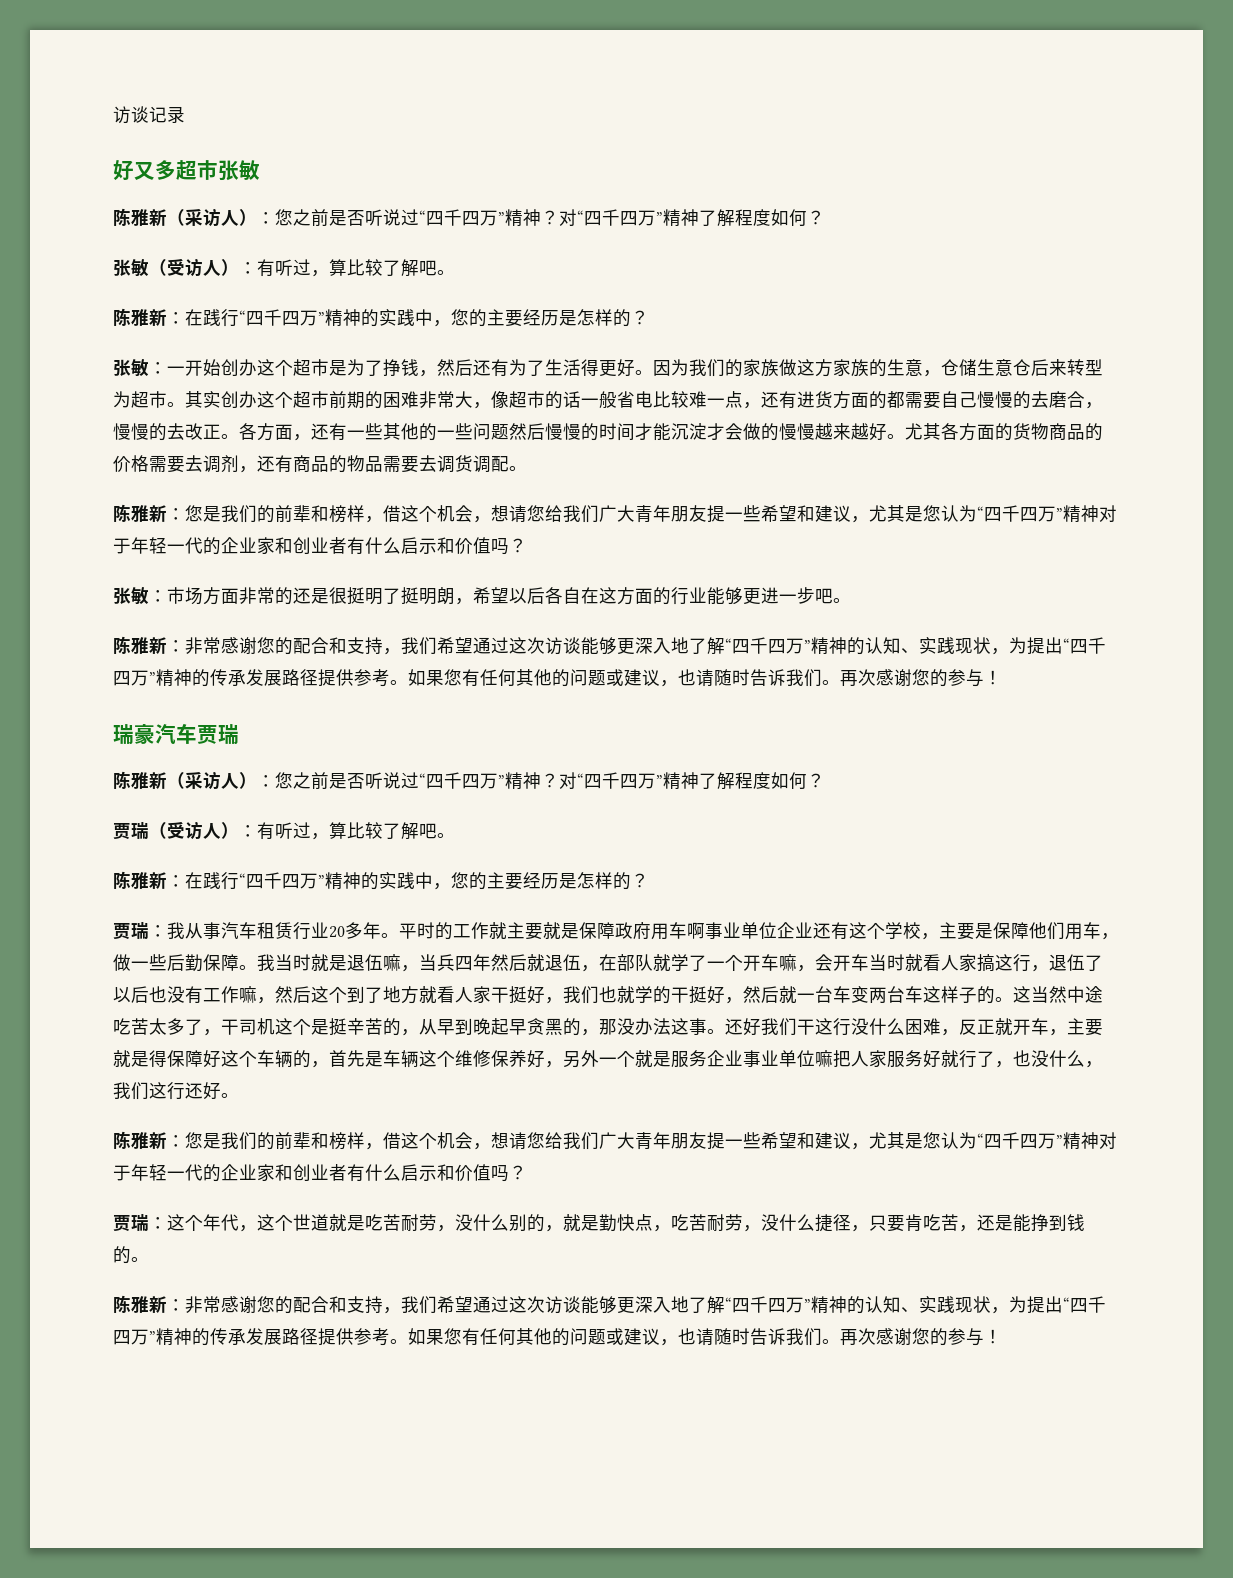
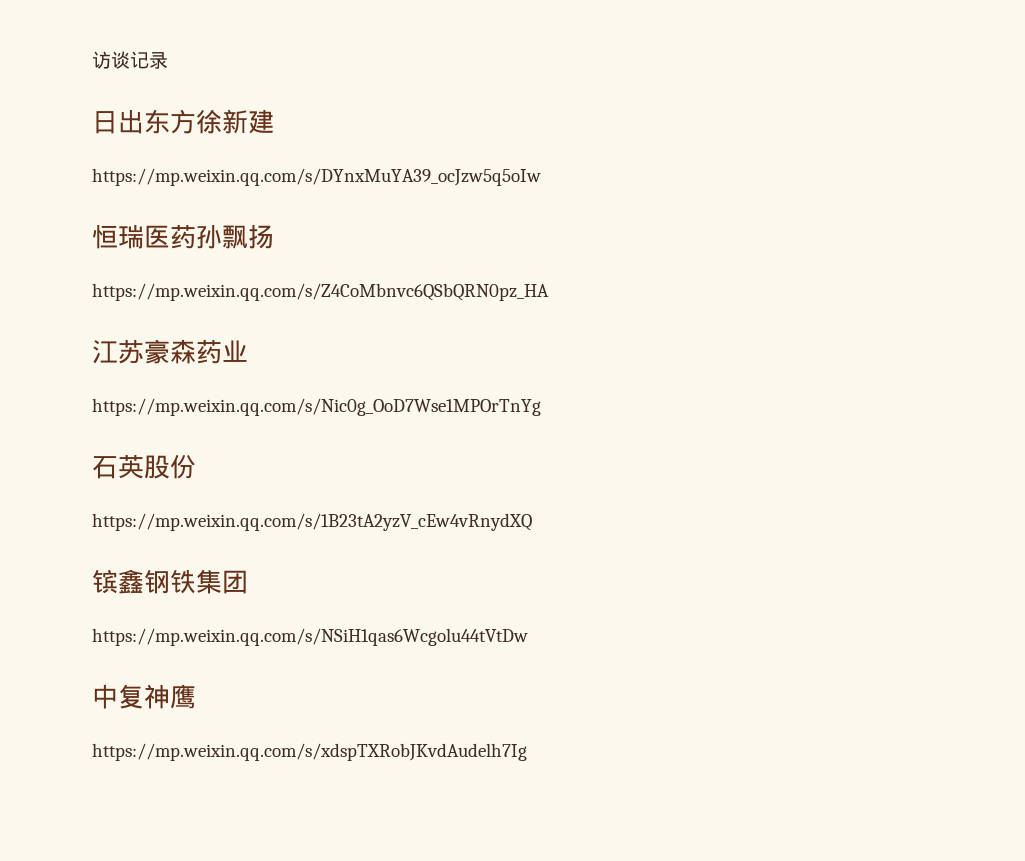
- 好又多超市张敏
- 陈雅新（采访人）：您之前是否听说过“四千四万”精神？对“四千四万”精神了解程度如何？
- 张敏（受访人）：有听过，算比较了解吧。
- 陈雅新：在践行“四千四万”精神的实践中，您的主要经历是怎样的？
- 张敏：一开始创办这个超市是为了挣钱，然后还有为了生活得更好。因为我们的家族做这方家族的生意，仓储生意仓后来转型为超市。其实创办这个超市前期的困难非常大，像超市的话一般省电比较难一点，还有进货方面的都需要自己慢慢的去磨合，慢慢的去改正。各方面，还有一些其他的一些问题然后慢慢的时间才能沉淀才会做的慢慢越来越好。尤其各方面的货物商品的价格需要去调剂，还有商品的物品需要去调货调配。
- 陈雅新：您是我们的前辈和榜样，借这个机会，想请您给我们广大青年朋友提一些希望和建议，尤其是您认为“四千四万”精神对于年轻一代的企业家和创业者有什么启示和价值吗？
- 张敏：市场方面非常的还是很挺明了挺明朗，希望以后各自在这方面的行业能够更进一步吧。
- 陈雅新：非常感谢您的配合和支持，我们希望通过这次访谈能够更深入地了解“四千四万”精神的认知、实践现状，为提出“四千四万”精神的传承发展路径提供参考。如果您有任何其他的问题或建议，也请随时告诉我们。再次感谢您的参与！
- 瑞豪汽车贾瑞
- 陈雅新（采访人）：您之前是否听说过“四千四万”精神？对“四千四万”精神了解程度如何？
- 贾瑞（受访人）：有听过，算比较了解吧。
- 陈雅新：在践行“四千四万”精神的实践中，您的主要经历是怎样的？
- 贾瑞：我从事汽车租赁行业20多年。平时的工作就主要就是保障政府用车啊事业单位企业还有这个学校，主要是保障他们用车，做一些后勤保障。我当时就是退伍嘛，当兵四年然后就退伍，在部队就学了一个开车嘛，会开车当时就看人家搞这行，退伍了以后也没有工作嘛，然后这个到了地方就看人家干挺好，我们也就学的干挺好，然后就一台车变两台车这样子的。这当然中途吃苦太多了，干司机这个是挺辛苦的，从早到晚起早贪黑的，那没办法这事。还好我们干这行没什么困难，反正就开车，主要就是得保障好这个车辆的，首先是车辆这个维修保养好，另外一个就是服务企业事业单位嘛把人家服务好就行了，也没什么，我们这行还好。
- 陈雅新：您是我们的前辈和榜样，借这个机会，想请您给我们广大青年朋友提一些希望和建议，尤其是您认为“四千四万”精神对于年轻一代的企业家和创业者有什么启示和价值吗？
- 贾瑞：这个年代，这个世道就是吃苦耐劳，没什么别的，就是勤快点，吃苦耐劳，没什么捷径，只要肯吃苦，还是能挣到钱的。
- 陈雅新：非常感谢您的配合和支持，我们希望通过这次访谈能够更深入地了解“四千四万”精神的认知、实践现状，为提出“四千四万”精神的传承发展路径提供参考。如果您有任何其他的问题或建议，也请随时告诉我们。再次感谢您的参与！
+ 日出东方徐新建
+ https://mp.weixin.qq.com/s/DYnxMuYA39_ocJzw5q5oIw
+ 恒瑞医药孙飘扬
+ https://mp.weixin.qq.com/s/Z4CoMbnvc6QSbQRN0pz_HA
+ 江苏豪森药业
+ https://mp.weixin.qq.com/s/Nic0g_OoD7Wse1MPOrTnYg
+ 石英股份
+ https://mp.weixin.qq.com/s/1B23tA2yzV_cEw4vRnydXQ
+ 镔鑫钢铁集团
+ https://mp.weixin.qq.com/s/NSiH1qas6Wcgolu44tVtDw
+ 中复神鹰
+ https://mp.weixin.qq.com/s/xdspTXRobJKvdAudelh7Ig

